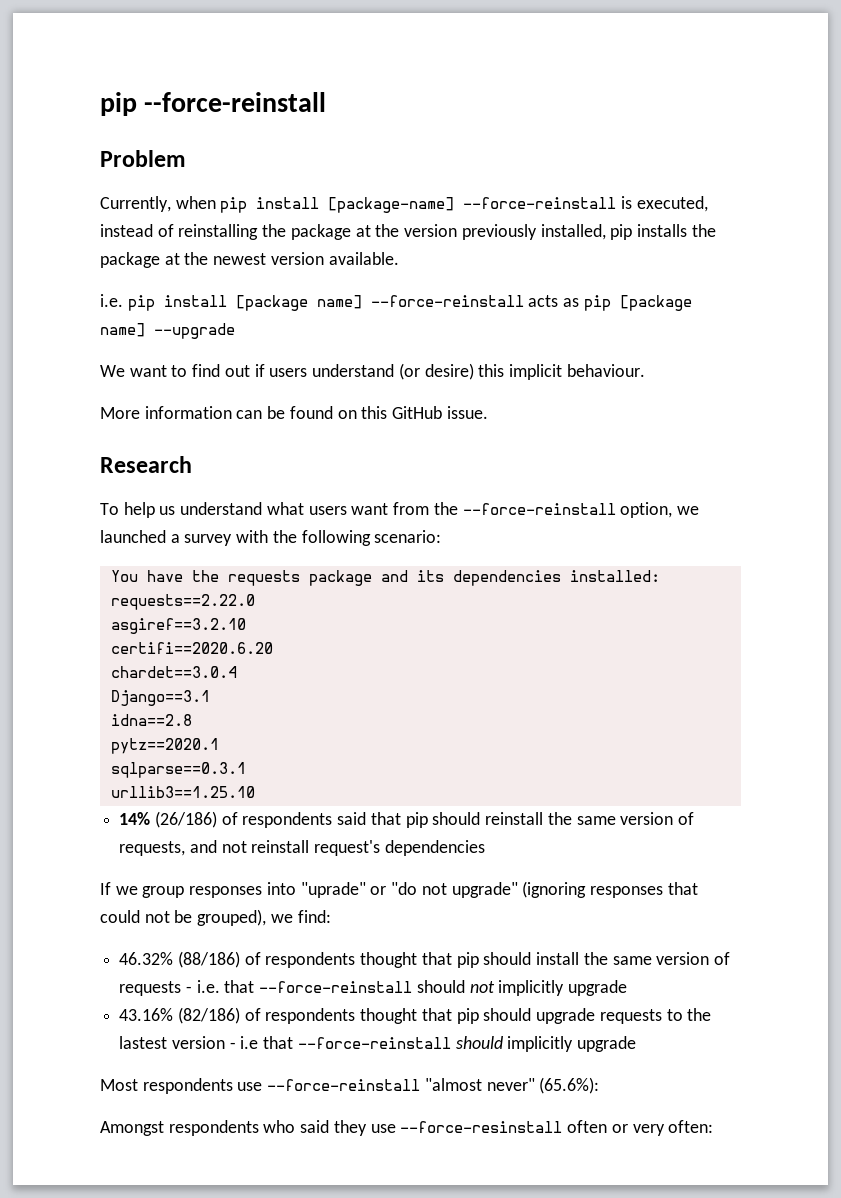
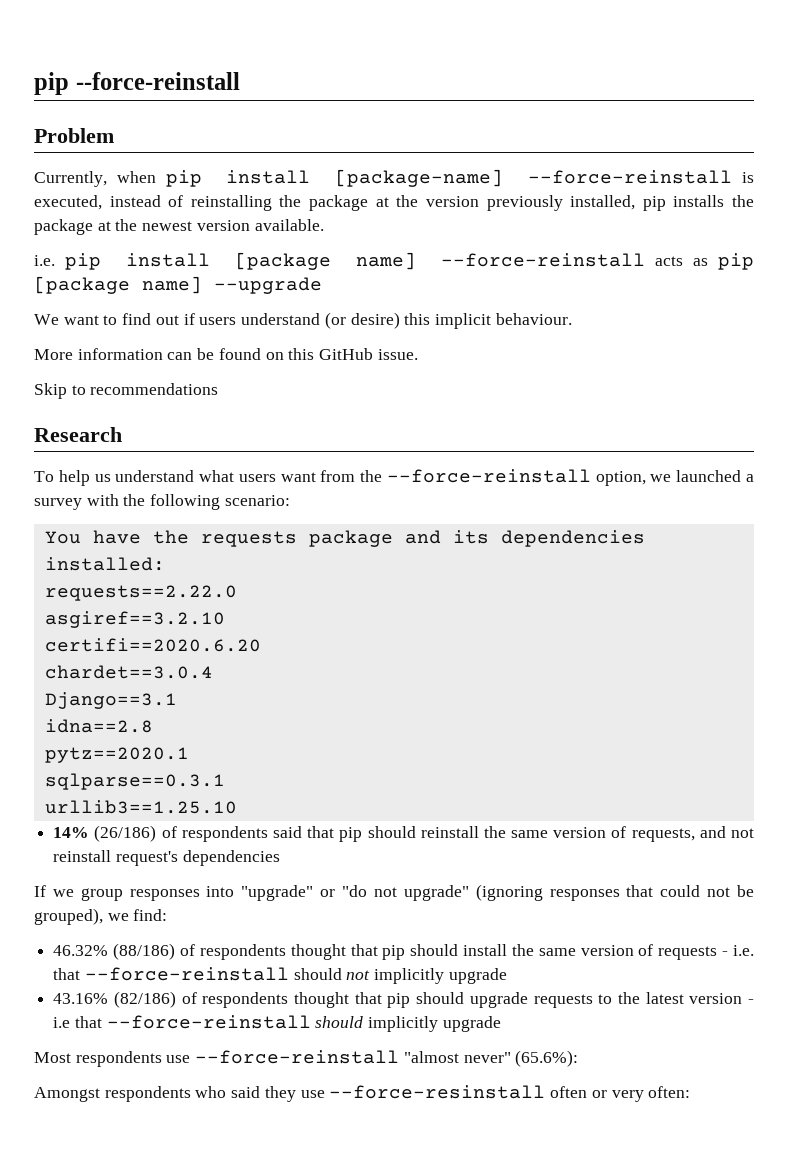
+ Skip to recommendations
- If we group responses into "uprade" or "do not upgrade" (ignoring responses that could not be grouped), we find:
+ If we group responses into "upgrade" or "do not upgrade" (ignoring responses that could not be grouped), we find:
- 43.16% (82/186) of respondents thought that pip should upgrade requests to the lastest version - i.e that --force-reinstall should implicitly upgrade
+ 43.16% (82/186) of respondents thought that pip should upgrade requests to the latest version - i.e that --force-reinstall should implicitly upgrade

